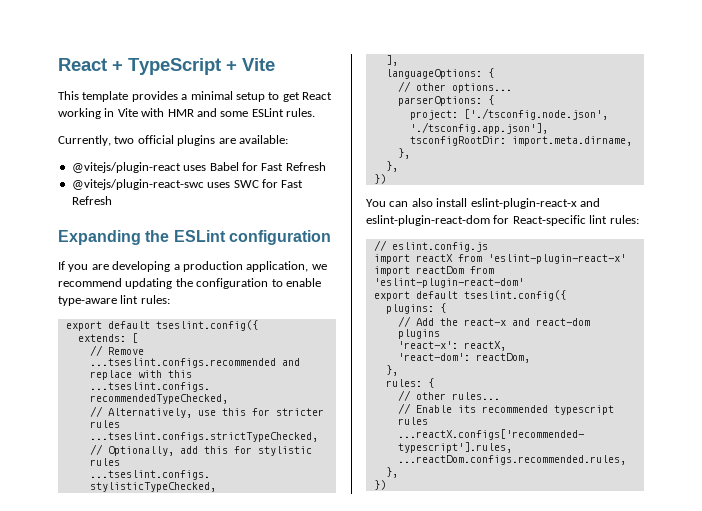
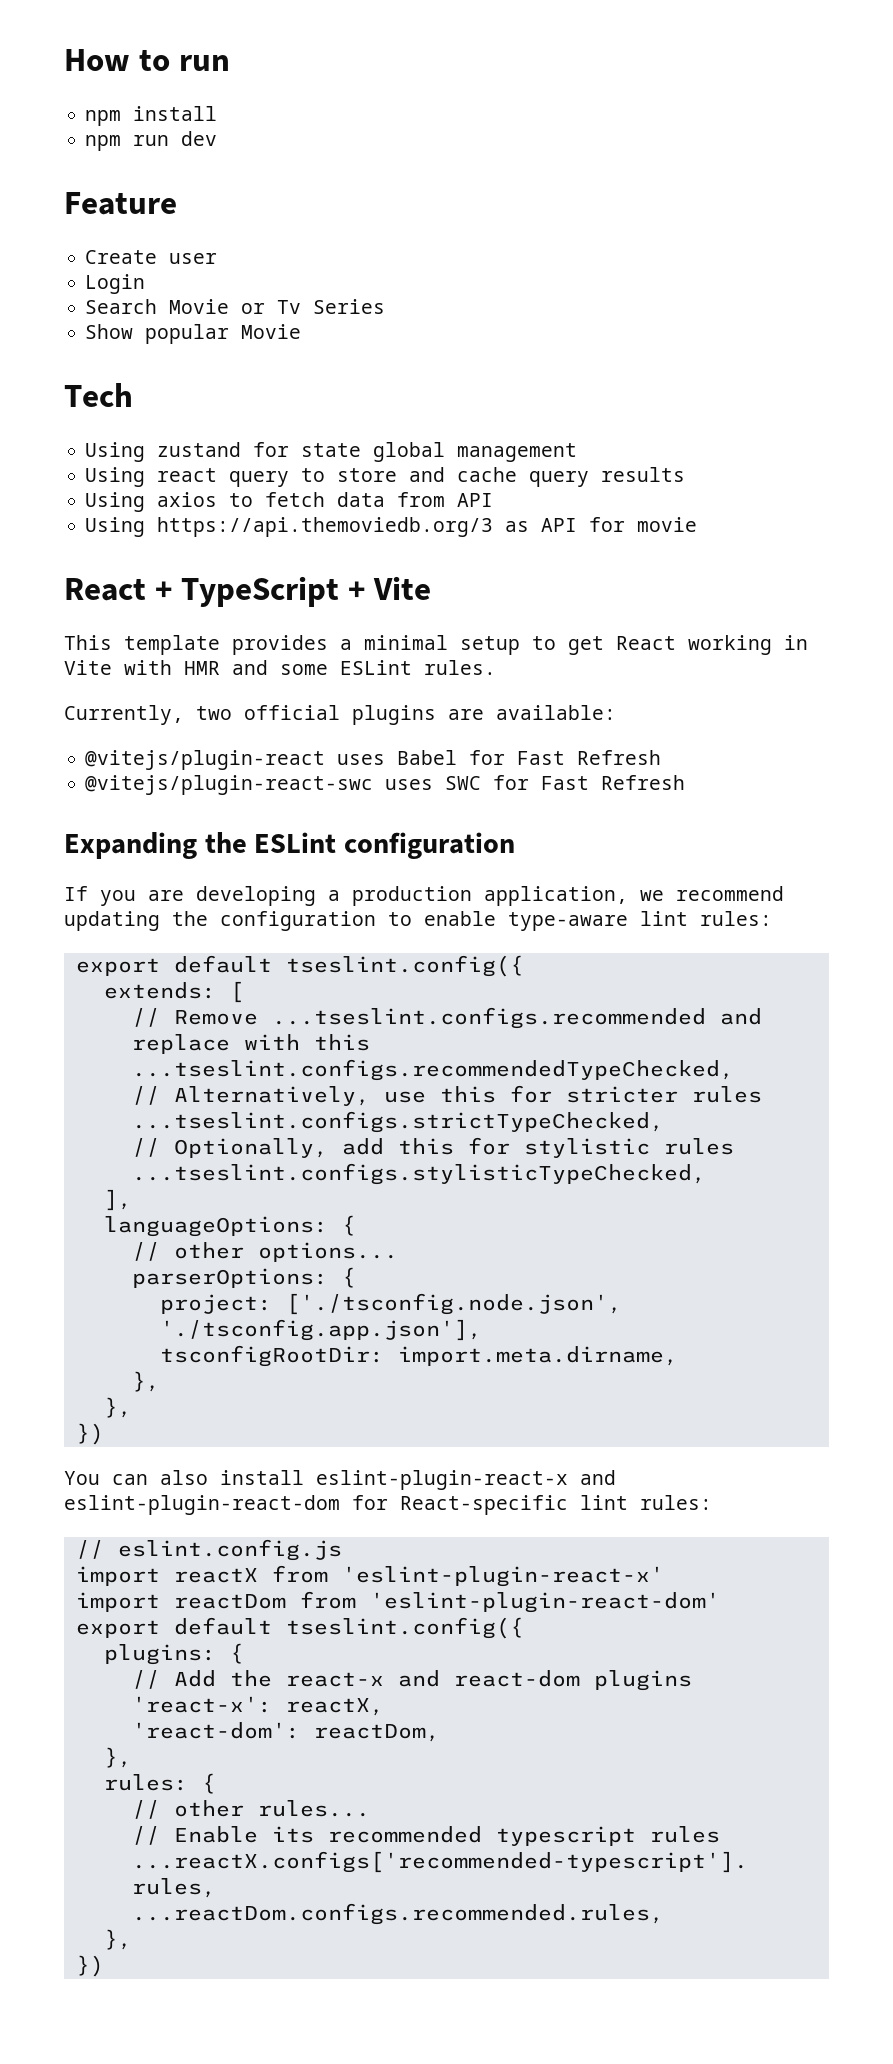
+ How to run
+ npm install
+ npm run dev
+ Feature
+ Create user
+ Login
+ Search Movie or Tv Series
+ Show popular Movie
+ Tech
+ Using zustand for state global management
+ Using react query to store and cache query results
+ Using axios to fetch data from API
+ Using https://api.themoviedb.org/3 as API for movie

